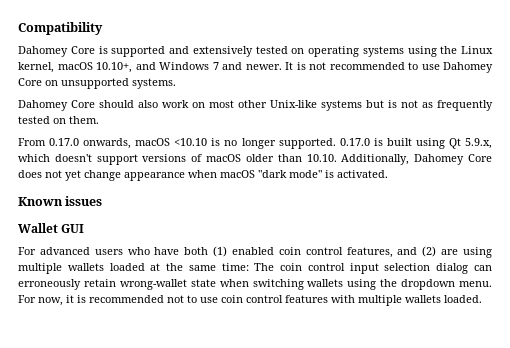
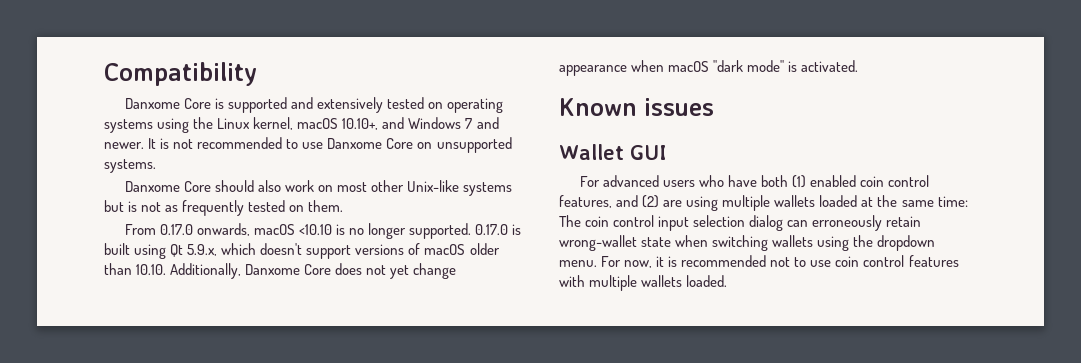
- Dahomey Core is supported and extensively tested on operating systems using the Linux kernel, macOS 10.10+, and Windows 7 and newer.
+ Danxome Core is supported and extensively tested on operating systems using the Linux kernel, macOS 10.10+, and Windows 7 and newer.
- It is not recommended to use Dahomey Core on unsupported systems.
+ It is not recommended to use Danxome Core on unsupported systems.
- Dahomey Core should also work on most other Unix-like systems but is not as frequently tested on them.
+ Danxome Core should also work on most other Unix-like systems but is not as frequently tested on them.
- 0.17.0 is built using Qt 5.9.x, which doesn't support versions of macOS older than 10.10. Additionally, Dahomey Core does not yet change appearance when macOS "dark mode" is activated.
+ 0.17.0 is built using Qt 5.9.x, which doesn't support versions of macOS older than 10.10. Additionally, Danxome Core does not yet change appearance when macOS "dark mode" is activated.

